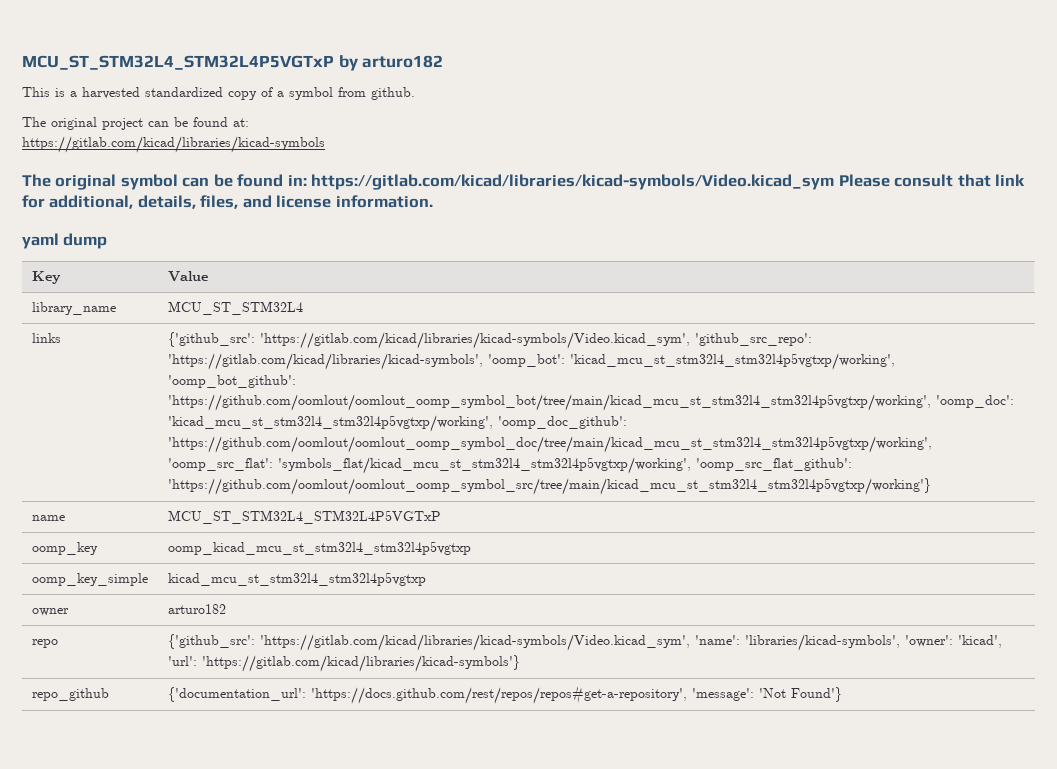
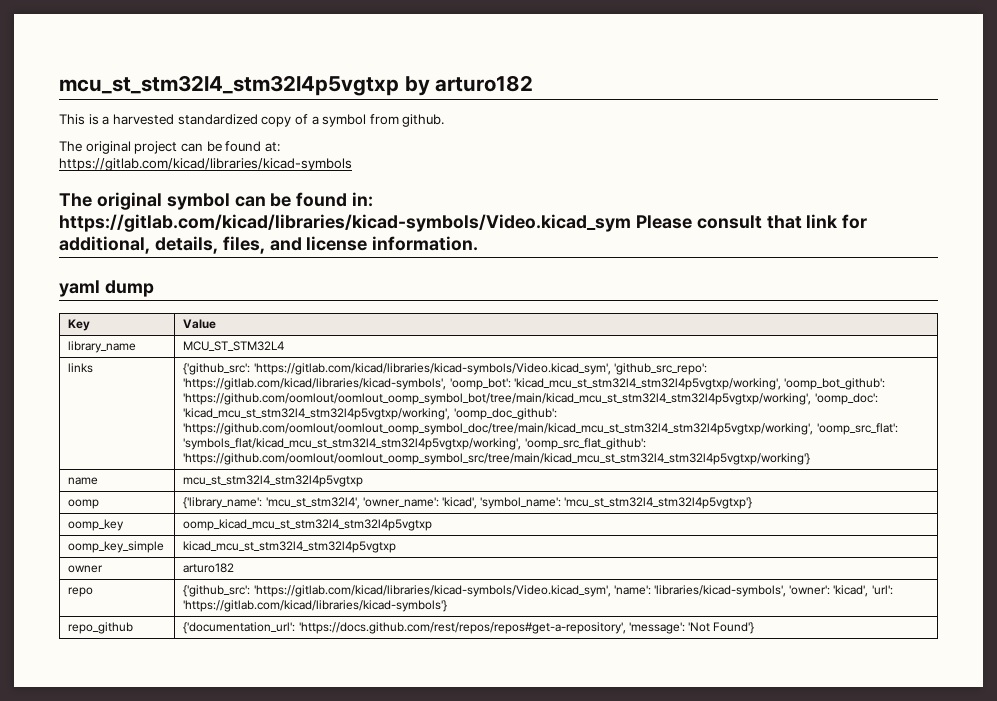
- MCU_ST_STM32L4_STM32L4P5VGTxP by arturo182
+ mcu_st_stm32l4_stm32l4p5vgtxp by arturo182
- name | MCU_ST_STM32L4_STM32L4P5VGTxP
+ name | mcu_st_stm32l4_stm32l4p5vgtxp
+ oomp | {'library_name': 'mcu_st_stm32l4', 'owner_name': 'kicad', 'symbol_name': 'mcu_st_stm32l4_stm32l4p5vgtxp'}

